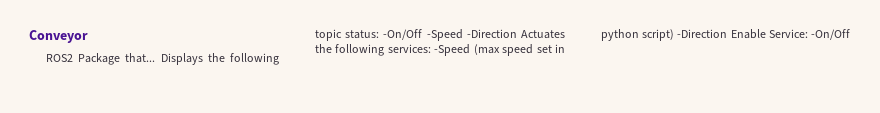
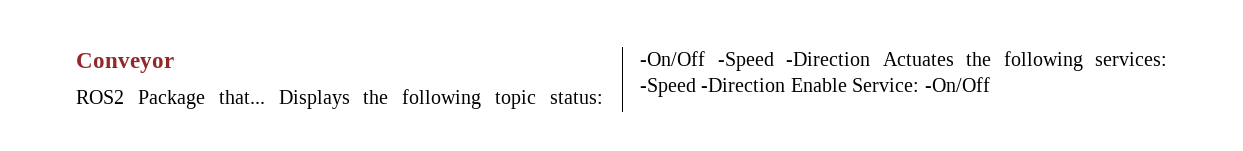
- Displays the following topic status: -On/Off -Speed -Direction Actuates the following services: -Speed (max speed set in python script) -Direction Enable Service: -On/Off
+ Displays the following topic status: -On/Off -Speed -Direction Actuates the following services: -Speed -Direction Enable Service: -On/Off

